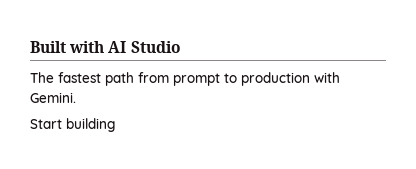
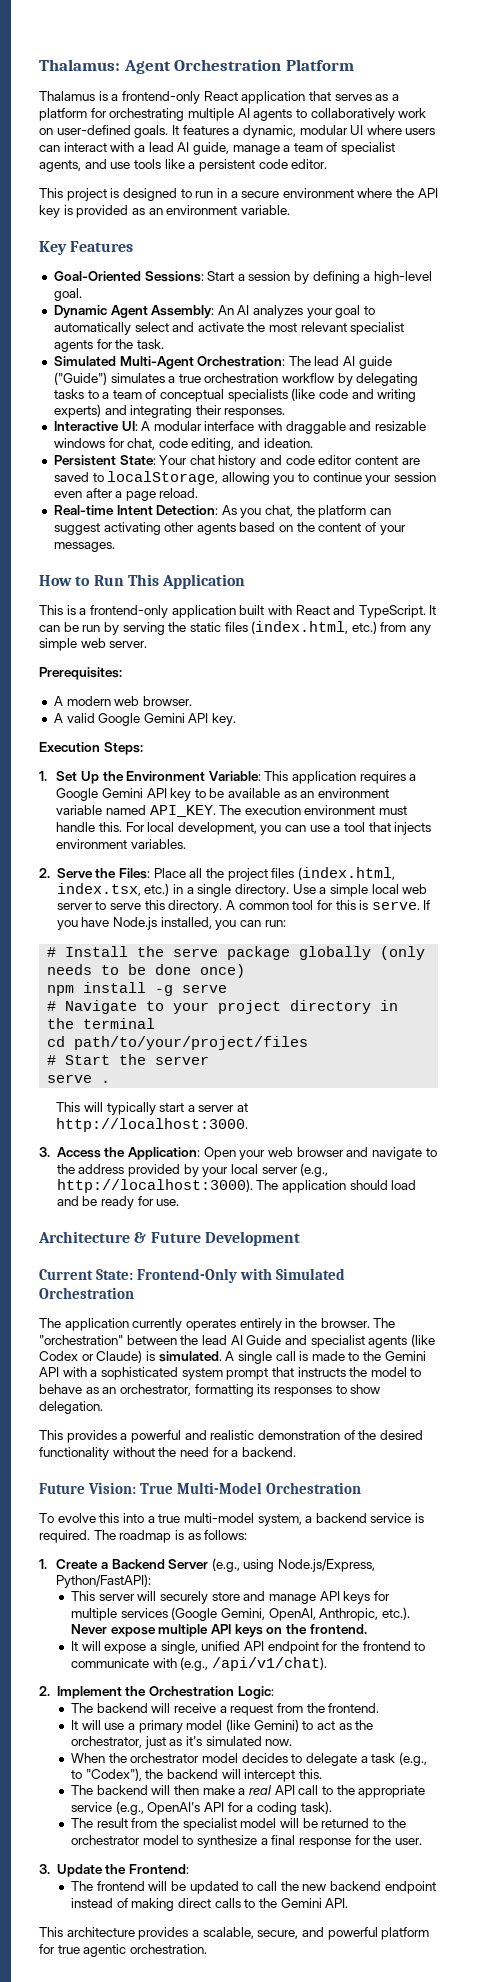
- Built with AI Studio
- The fastest path from prompt to production with Gemini.
- Start building
+ Thalamus: Agent Orchestration Platform
+ Thalamus is a frontend-only React application that serves as a platform for orchestrating multiple AI agents to collaboratively work on user-defined goals. It features a dynamic, modular UI where users can interact with a lead AI guide, manage a team of specialist agents, and use tools like a persistent code editor.
+ This project is designed to run in a secure environment where the API key is provided as an environment variable.
+ Key Features
+ Goal-Oriented Sessions: Start a session by defining a high-level goal.
+ Dynamic Agent Assembly: An AI analyzes your goal to automatically select and activate the most relevant specialist agents for the task.
+ Simulated Multi-Agent Orchestration: The lead AI guide ("Guide") simulates a true orchestration workflow by delegating tasks to a team of conceptual specialists (like code and writing experts) and integrating their responses.
+ Interactive UI: A modular interface with draggable and resizable windows for chat, code editing, and ideation.
+ Persistent State: Your chat history and code editor content are saved to localStorage, allowing you to continue your session even after a page reload.
+ Real-time Intent Detection: As you chat, the platform can suggest activating other agents based on the content of your messages.
+ How to Run This Application
+ This is a frontend-only application built with React and TypeScript. It can be run by serving the static files (index.html, etc.) from any simple web server.
+ Prerequisites:
+ A modern web browser.
+ A valid Google Gemini API key.
+ Execution Steps:
+ 1. Set Up the Environment Variable: This application requires a Google Gemini API key to be available as an environment variable named API_KEY. The execution environment must handle this. For local development, you can use a tool that injects environment variables.
+ 2. Serve the Files: Place all the project files (index.html, index.tsx, etc.) in a single directory. Use a simple local web server to serve this directory. A common tool for this is serve. If you have Node.js installed, you can run:
+ # Install the serve package globally (only needs to be done once)
+ npm install -g serve
+ # Navigate to your project directory in the terminal
+ cd path/to/your/project/files
+ # Start the server
+ serve .
+ This will typically start a server at http://localhost:3000.
+ 3. Access the Application: Open your web browser and navigate to the address provided by your local server (e.g., http://localhost:3000). The application should load and be ready for use.
+ Architecture & Future Development
+ Current State: Frontend-Only with Simulated Orchestration
+ The application currently operates entirely in the browser. The "orchestration" between the lead AI Guide and specialist agents (like Codex or Claude) is simulated. A single call is made to the Gemini API with a sophisticated system prompt that instructs the model to behave as an orchestrator, formatting its responses to show delegation.
+ This provides a powerful and realistic demonstration of the desired functionality without the need for a backend.
+ Future Vision: True Multi-Model Orchestration
+ To evolve this into a true multi-model system, a backend service is required. The roadmap is as follows:
+ 1. Create a Backend Server (e.g., using Node.js/Express, Python/FastAPI):
+ This server will securely store and manage API keys for multiple services (Google Gemini, OpenAI, Anthropic, etc.). Never expose multiple API keys on the frontend.
+ It will expose a single, unified API endpoint for the frontend to communicate with (e.g., /api/v1/chat).
+ 2. Implement the Orchestration Logic:
+ The backend will receive a request from the frontend.
+ It will use a primary model (like Gemini) to act as the orchestrator, just as it's simulated now.
+ When the orchestrator model decides to delegate a task (e.g., to "Codex"), the backend will intercept this.
+ The backend will then make a real API call to the appropriate service (e.g., OpenAI's API for a coding task).
+ The result from the specialist model will be returned to the orchestrator model to synthesize a final response for the user.
+ 3. Update the Frontend:
+ The frontend will be updated to call the new backend endpoint instead of making direct calls to the Gemini API.
+ This architecture provides a scalable, secure, and powerful platform for true agentic orchestration.

